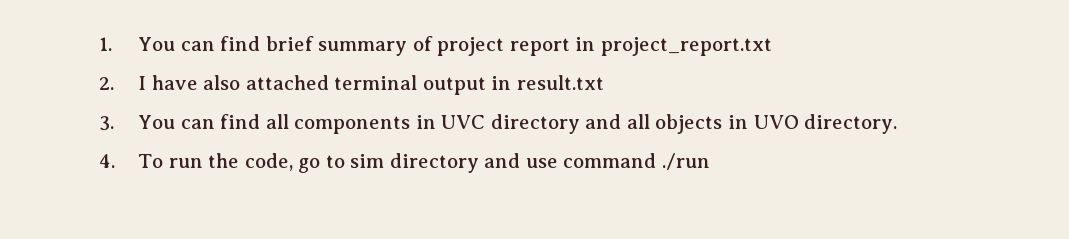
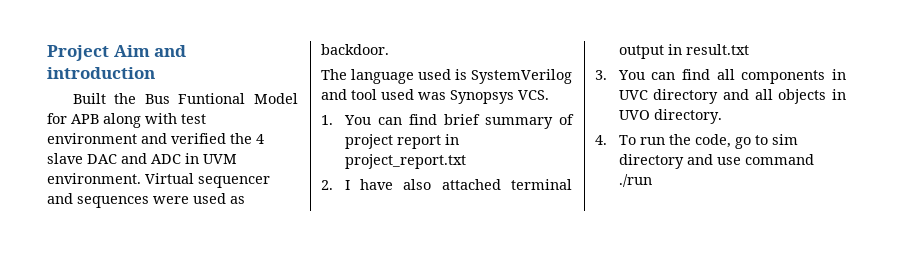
+ Project Aim and introduction
+ Built the Bus Funtional Model for APB along with test environment and verified the 4 slave DAC and ADC in UVM environment. Virtual sequencer and sequences were used as backdoor.
+ The language used is SystemVerilog and tool used was Synopsys VCS.

